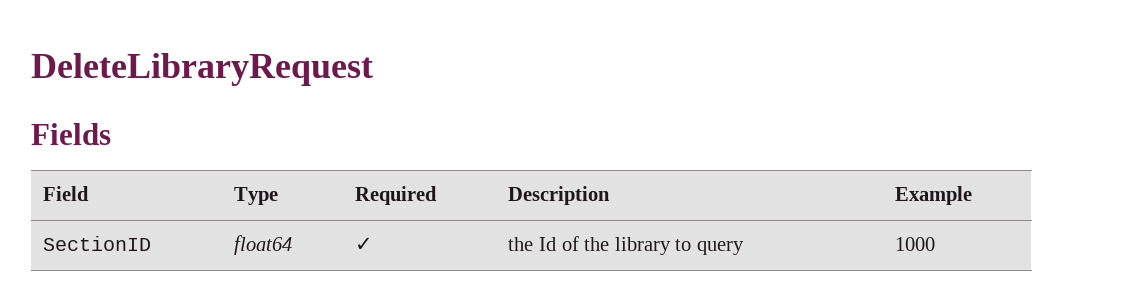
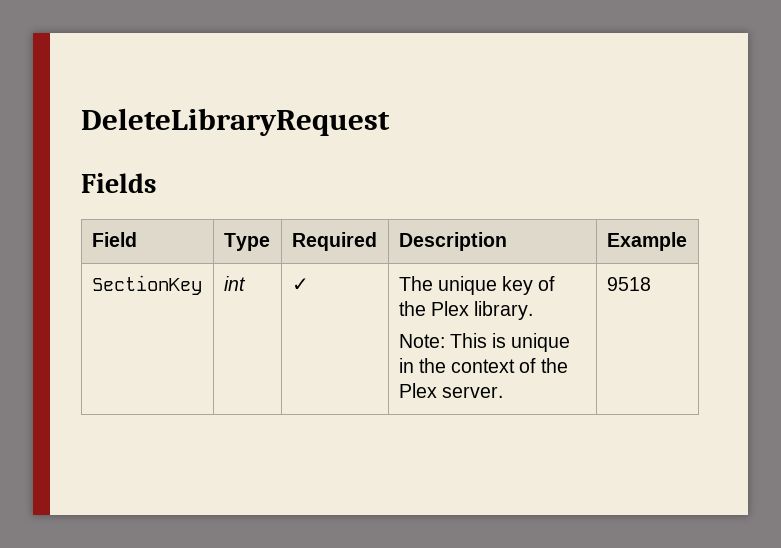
- SectionID | float64 | ✓ | the Id of the library to query | 1000
+ SectionKey | int | ✓ | The unique key of the Plex library.
+ Note: This is unique in the context of the Plex server. | 9518

